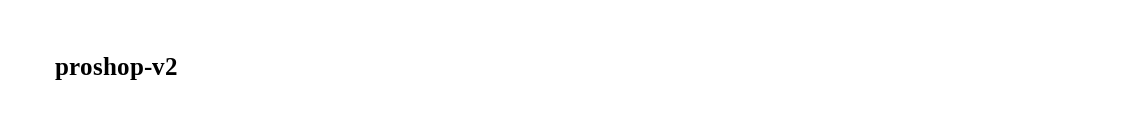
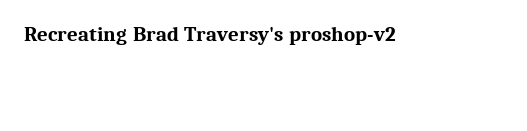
- proshop-v2
+ Recreating Brad Traversy's proshop-v2

